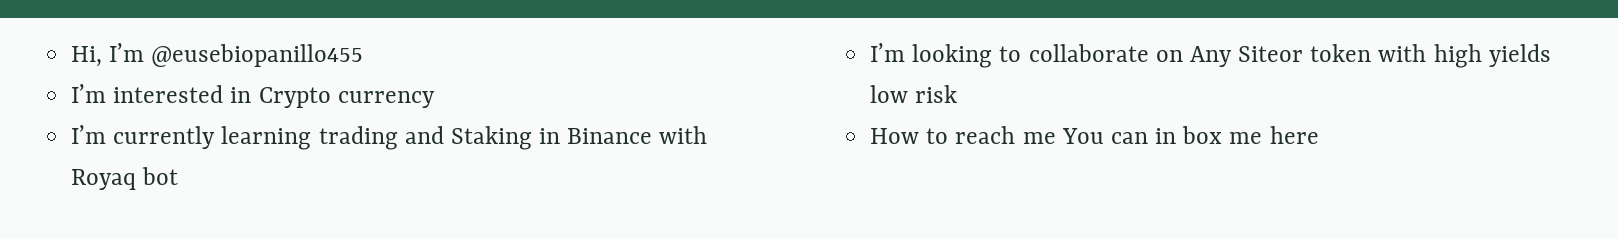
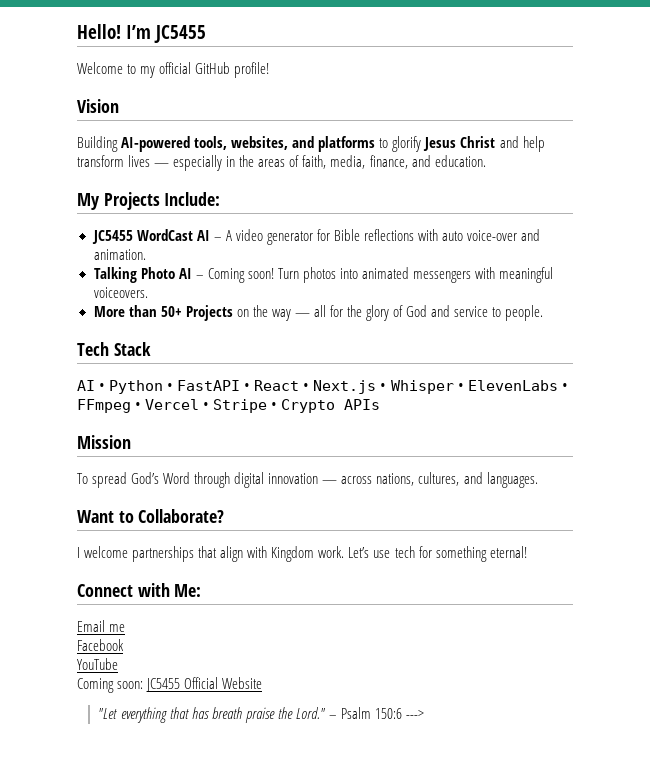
- Hi, I’m @eusebiopanillo455
- I’m interested in Crypto currency
- I’m currently learning trading and Staking in Binance with Royaq bot
- I’m looking to collaborate on Any Siteor token with high yields low risk
- How to reach me You can in box me here
+ Hello! I’m JC5455
+ Welcome to my official GitHub profile!
+ Vision
+ Building AI-powered tools, websites, and platforms to glorify Jesus Christ and help transform lives — especially in the areas of faith, media, finance, and education.
+ My Projects Include:
+ JC5455 WordCast AI – A video generator for Bible reflections with auto voice-over and animation.
+ Talking Photo AI – Coming soon! Turn photos into animated messengers with meaningful voiceovers.
+ More than 50+ Projects on the way — all for the glory of God and service to people.
+ Tech Stack
+ AI • Python • FastAPI • React • Next.js • Whisper • ElevenLabs • FFmpeg • Vercel • Stripe • Crypto APIs
+ Mission
+ To spread God’s Word through digital innovation — across nations, cultures, and languages.
+ Want to Collaborate?
+ I welcome partnerships that align with Kingdom work. Let’s use tech for something eternal!
+ Connect with Me:
+ Email me
+ Facebook
+ YouTube
+ Coming soon: JC5455 Official Website
+ "Let everything that has breath praise the Lord." – Psalm 150:6 --->

